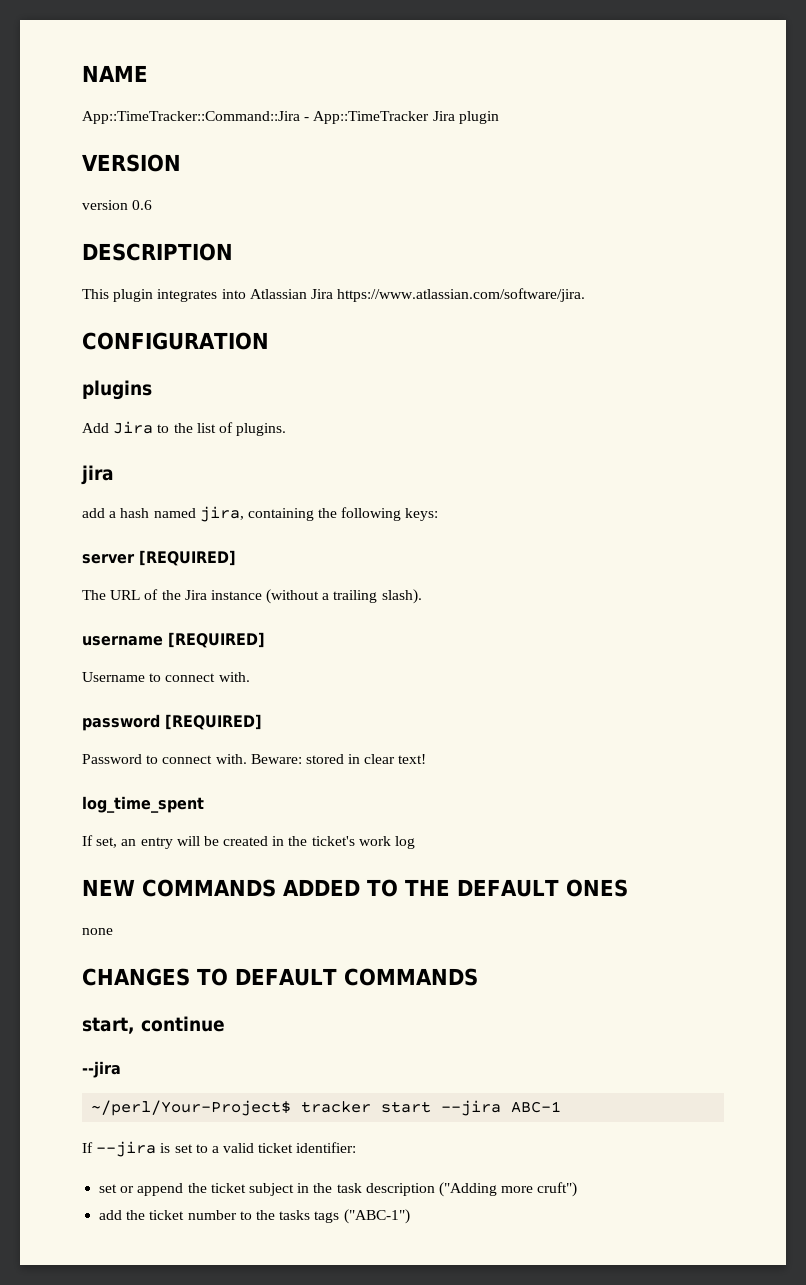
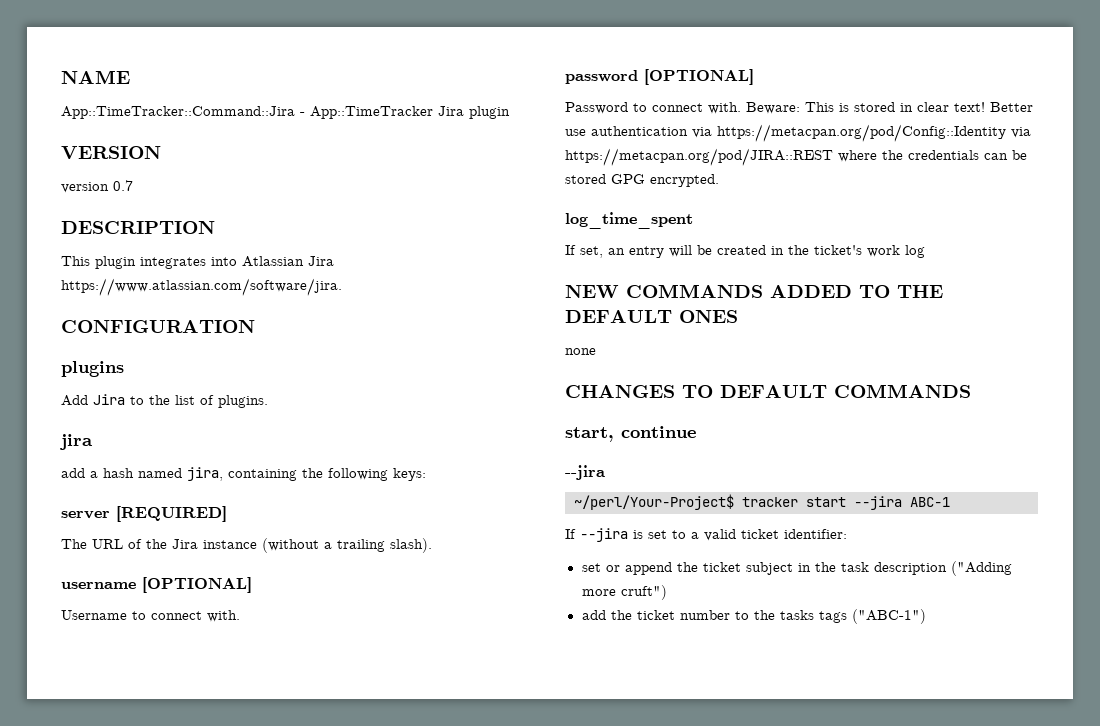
- version 0.6
+ version 0.7
- username [REQUIRED]
+ username [OPTIONAL]
- password [REQUIRED]
+ password [OPTIONAL]
- Beware: stored in clear text!
+ Beware: This is stored in clear text! Better use authentication via https://metacpan.org/pod/Config::Identity via https://metacpan.org/pod/JIRA::REST where the credentials can be stored GPG encrypted.

